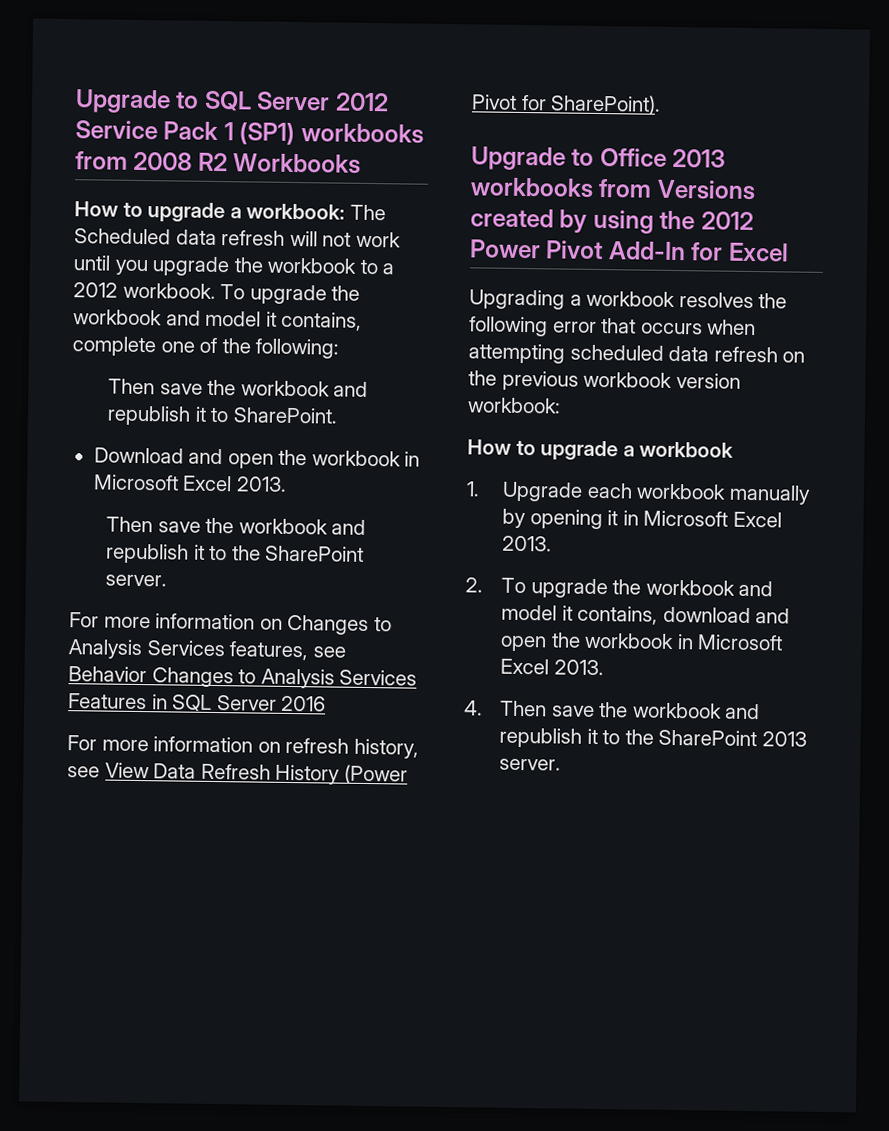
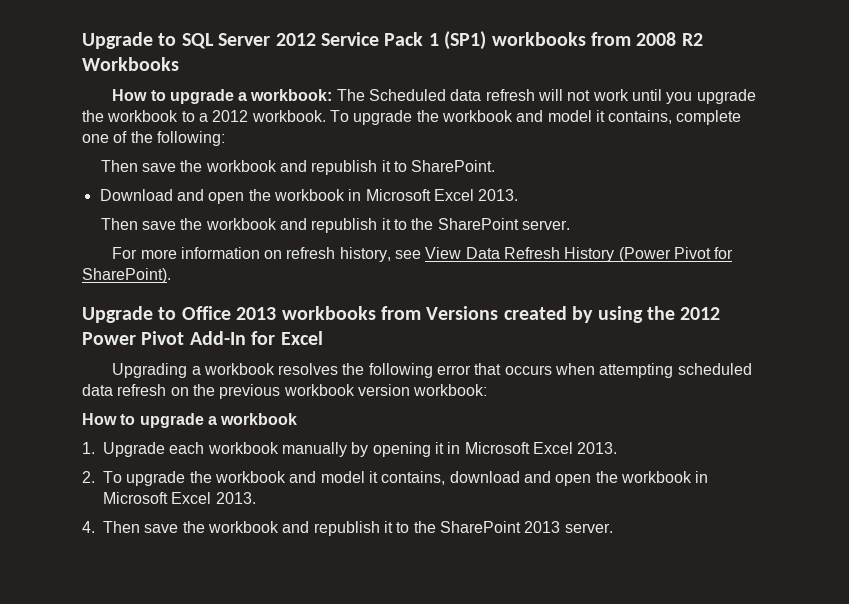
- For more information on Changes to Analysis Services features, see Behavior Changes to Analysis Services Features in SQL Server 2016

